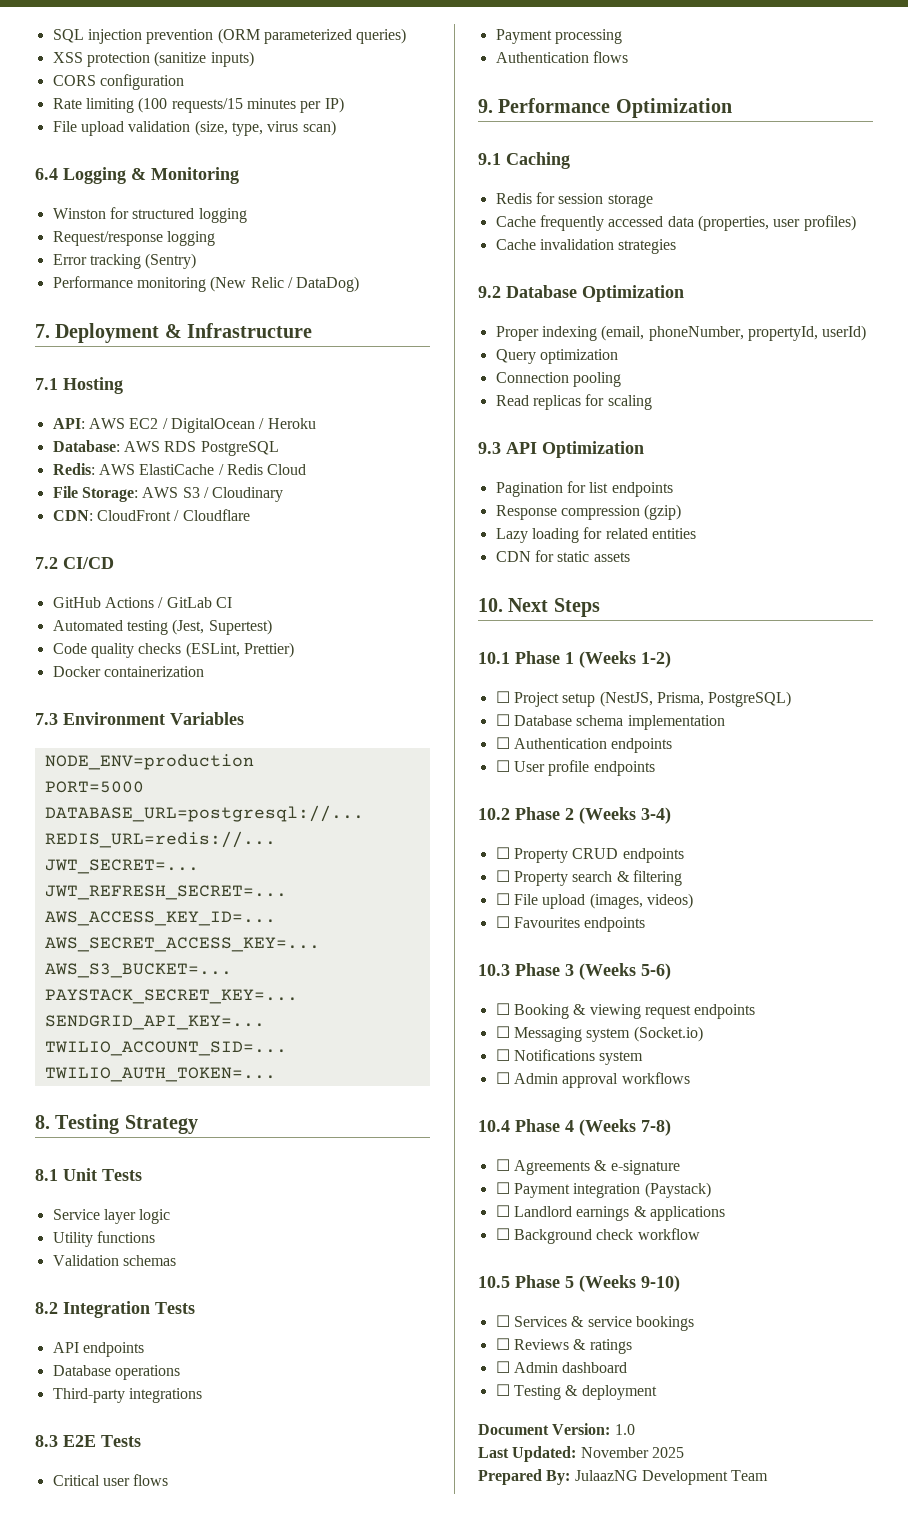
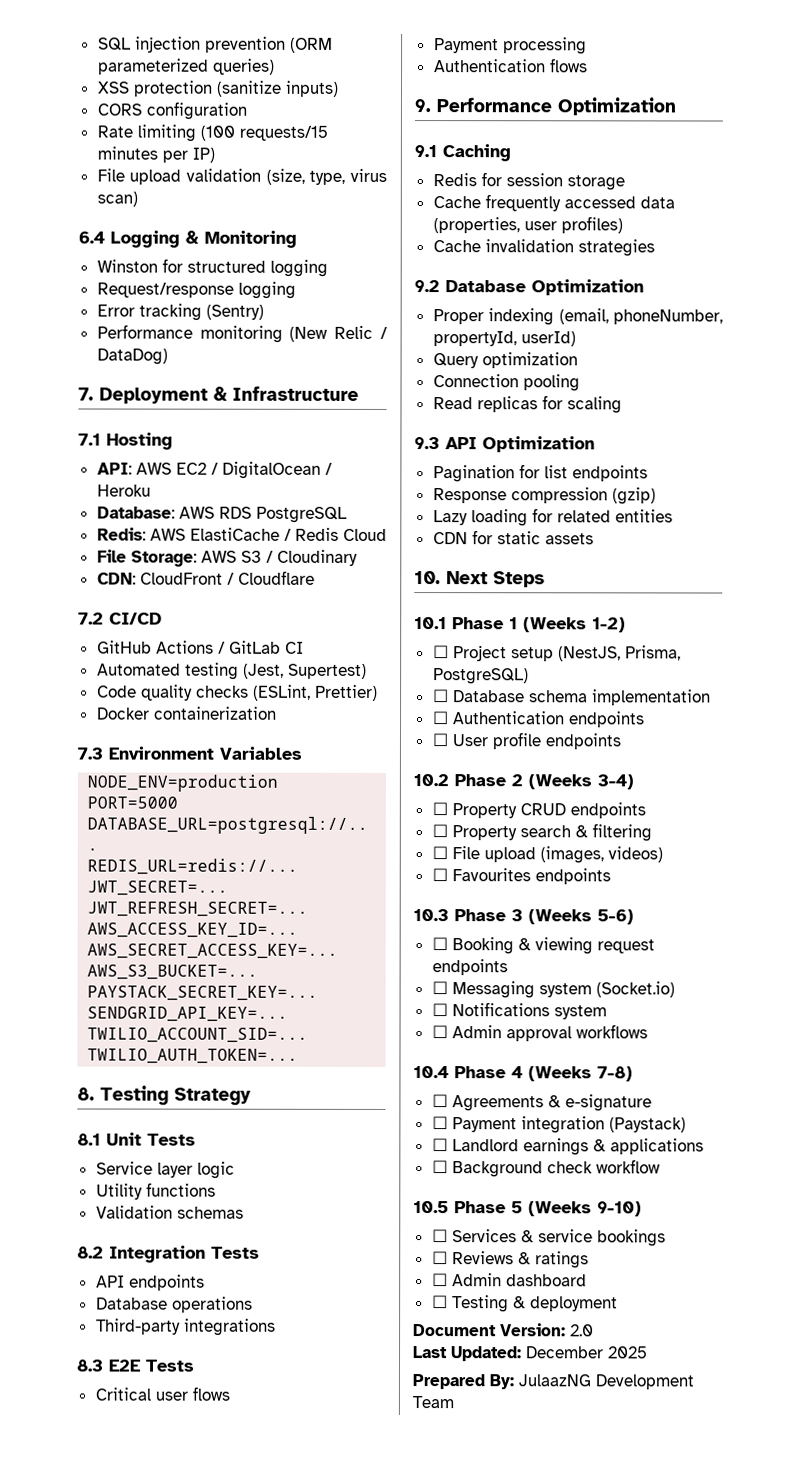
- Document Version: 1.0
+ Document Version: 2.0
- Last Updated: November 2025
+ Last Updated: December 2025

